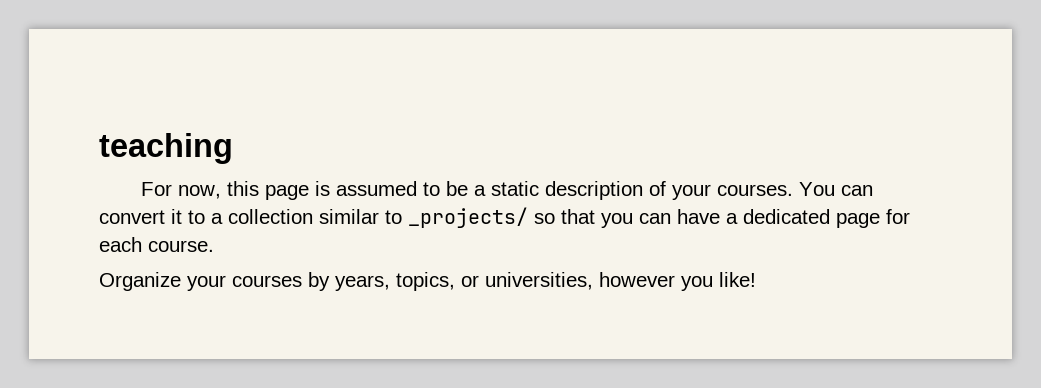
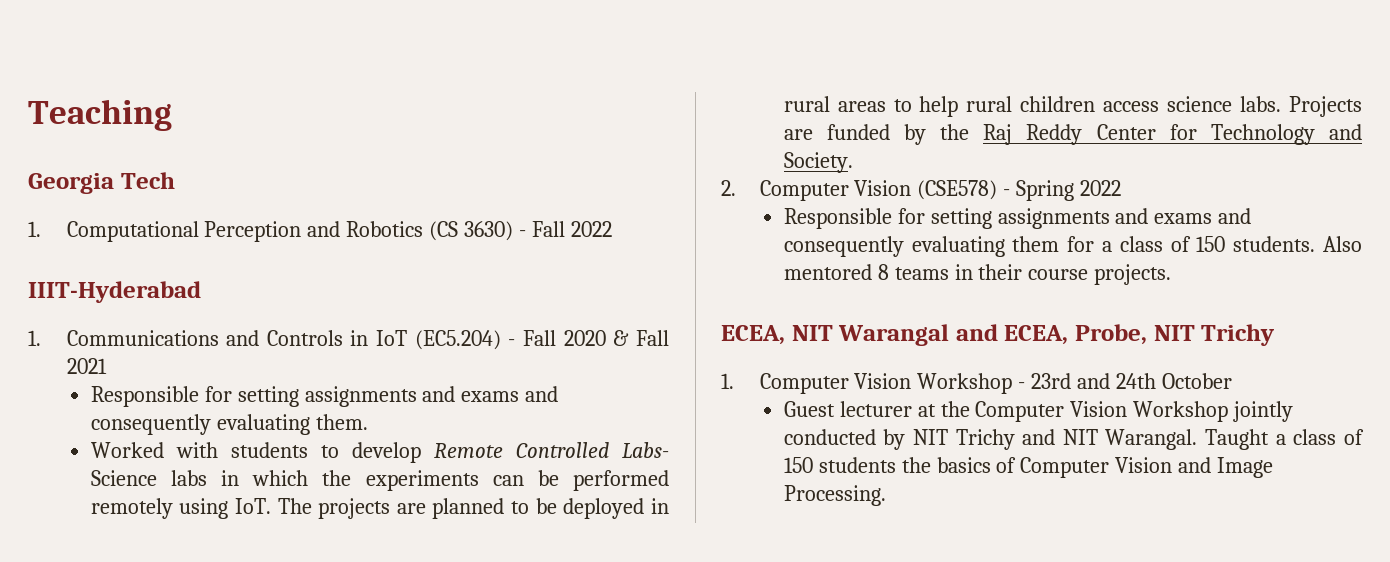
- teaching
- For now, this page is assumed to be a static description of your courses. You can convert it to a collection similar to _projects/ so that you can have a dedicated page for each course.
- Organize your courses by years, topics, or universities, however you like!
+ Teaching
+ Georgia Tech
+ 1. Computational Perception and Robotics (CS 3630) - Fall 2022
+ IIIT-Hyderabad
+ 1. Communications and Controls in IoT (EC5.204) - Fall 2020 & Fall 2021
+ Responsible for setting assignments and exams and consequently evaluating them.
+ Worked with students to develop Remote Controlled Labs- Science labs in which the experiments can be performed remotely using IoT. The projects are planned to be deployed in rural areas to help rural children access science labs. Projects are funded by the Raj Reddy Center for Technology and Society.
+ 2. Computer Vision (CSE578) - Spring 2022
+ Responsible for setting assignments and exams and consequently evaluating them for a class of 150 students. Also mentored 8 teams in their course projects.
+ ECEA, NIT Warangal and ECEA, Probe, NIT Trichy
+ 1. Computer Vision Workshop - 23rd and 24th October
+ Guest lecturer at the Computer Vision Workshop jointly conducted by NIT Trichy and NIT Warangal. Taught a class of 150 students the basics of Computer Vision and Image Processing.

